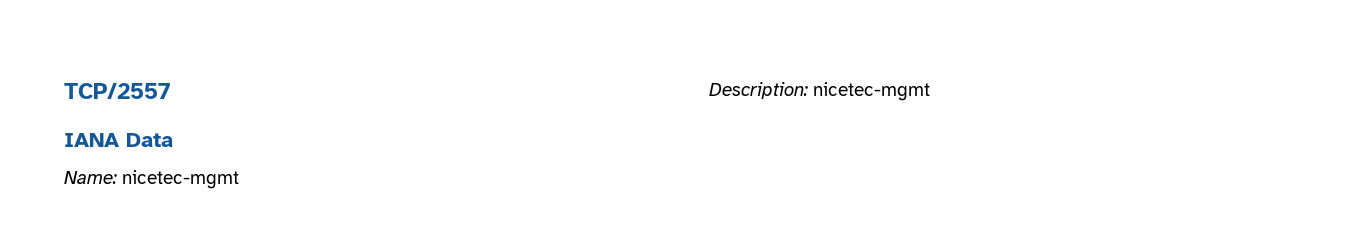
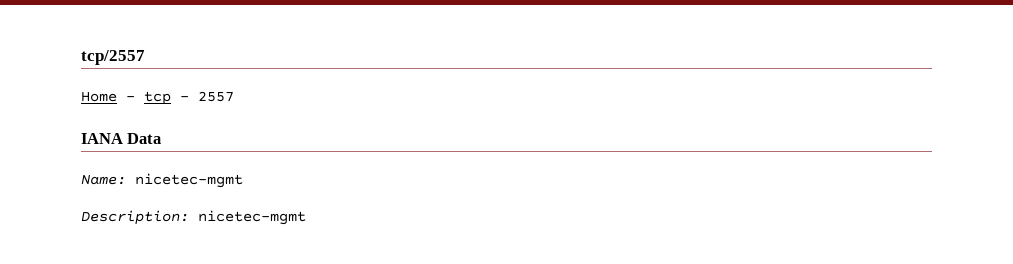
- TCP/2557
+ tcp/2557
+ Home - tcp - 2557

